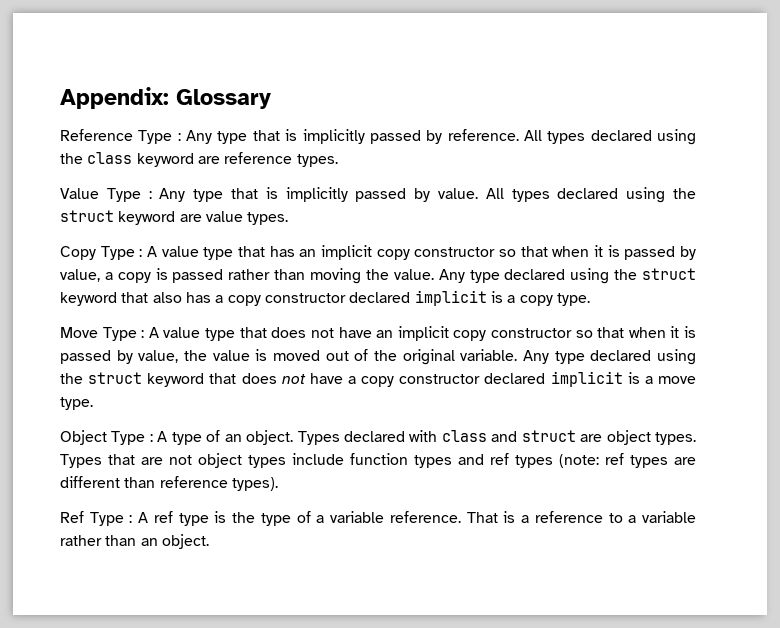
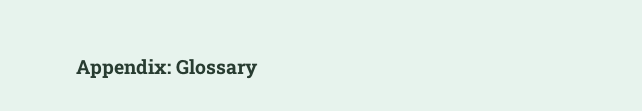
- Reference Type : Any type that is implicitly passed by reference. All types declared using the class keyword are reference types.
- Value Type : Any type that is implicitly passed by value. All types declared using the struct keyword are value types.
- Copy Type : A value type that has an implicit copy constructor so that when it is passed by value, a copy is passed rather than moving the value. Any type declared using the struct keyword that also has a copy constructor declared implicit is a copy type.
- Move Type : A value type that does not have an implicit copy constructor so that when it is passed by value, the value is moved out of the original variable. Any type declared using the struct keyword that does not have a copy constructor declared implicit is a move type.
- Object Type : A type of an object. Types declared with class and struct are object types. Types that are not object types include function types and ref types (note: ref types are different than reference types).
- Ref Type : A ref type is the type of a variable reference. That is a reference to a variable rather than an object.

